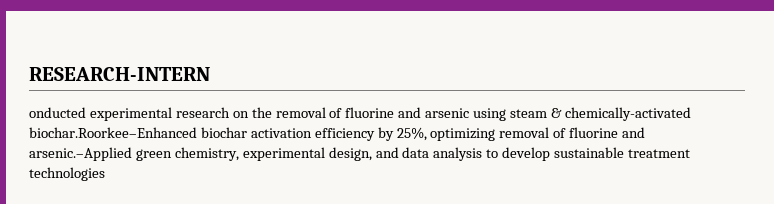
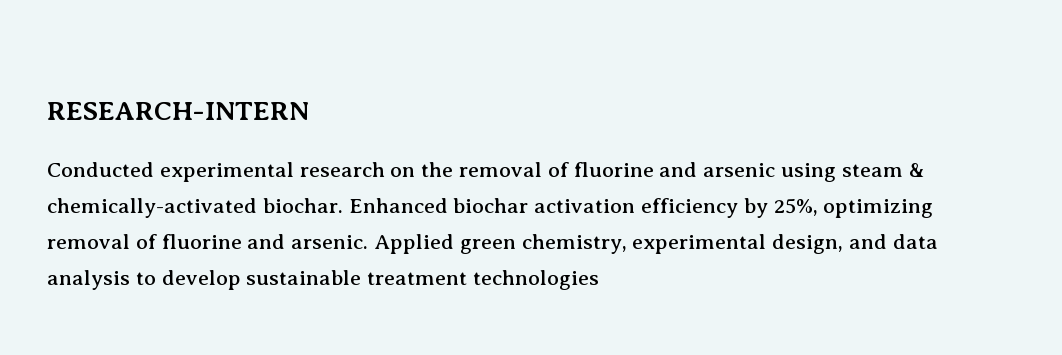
- onducted experimental research on the removal of fluorine and arsenic using steam & chemically-activated biochar.Roorkee–Enhanced biochar activation efficiency by 25%, optimizing removal of fluorine and arsenic.–Applied green chemistry, experimental design, and data analysis to develop sustainable treatment technologies
+ Conducted experimental research on the removal of fluorine and arsenic using steam & chemically-activated biochar. Enhanced biochar activation efficiency by 25%, optimizing removal of fluorine and arsenic. Applied green chemistry, experimental design, and data analysis to develop sustainable treatment technologies

